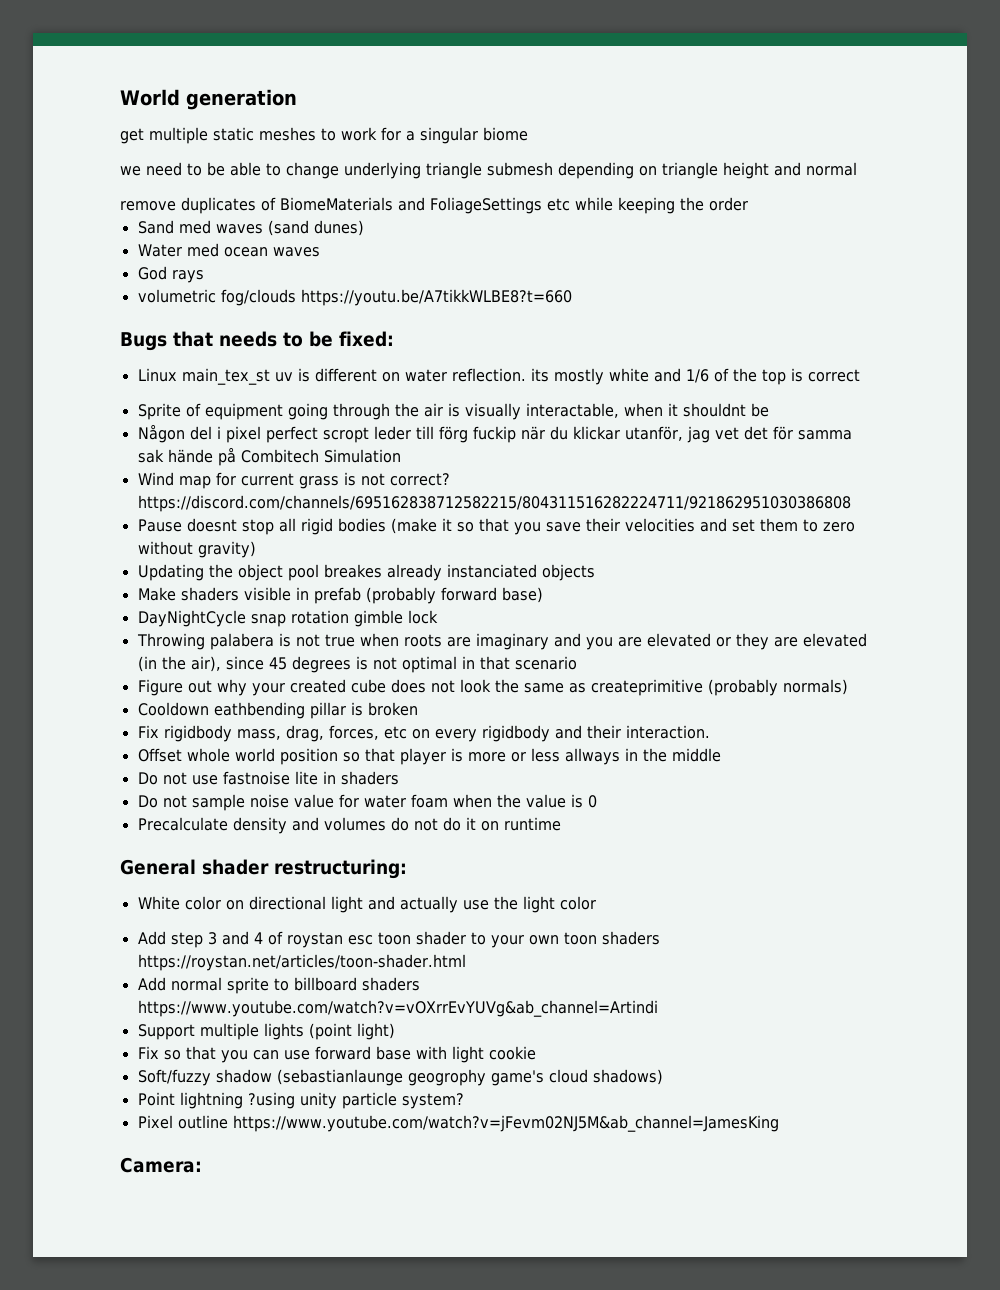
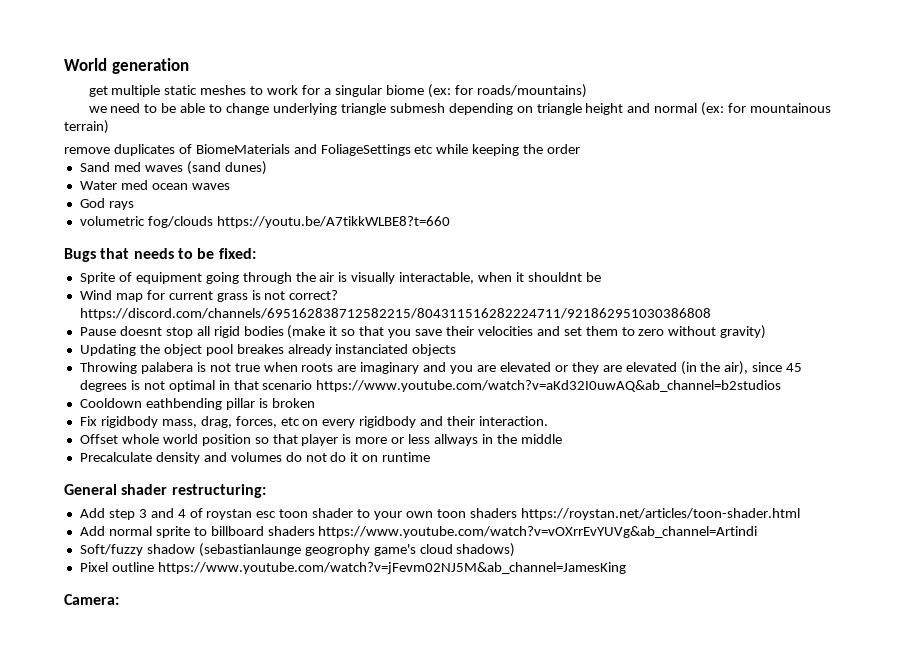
- get multiple static meshes to work for a singular biome
+ get multiple static meshes to work for a singular biome (ex: for roads/mountains)
- we need to be able to change underlying triangle submesh depending on triangle height and normal
+ we need to be able to change underlying triangle submesh depending on triangle height and normal (ex: for mountainous terrain)
- Linux main_tex_st uv is different on water reflection. its mostly white and 1/6 of the top is correct
- Någon del i pixel perfect scropt leder till förg fuckip när du klickar utanför, jag vet det för samma sak hände på Combitech Simulation
- Make shaders visible in prefab (probably forward base)
- DayNightCycle snap rotation gimble lock
- Throwing palabera is not true when roots are imaginary and you are elevated or they are elevated (in the air), since 45 degrees is not optimal in that scenario
- Figure out why your created cube does not look the same as createprimitive (probably normals)
+ Throwing palabera is not true when roots are imaginary and you are elevated or they are elevated (in the air), since 45 degrees is not optimal in that scenario https://www.youtube.com/watch?v=aKd32I0uwAQ&ab_channel=b2studios
- Do not use fastnoise lite in shaders
- Do not sample noise value for water foam when the value is 0
- White color on directional light and actually use the light color
- Support multiple lights (point light)
- Fix so that you can use forward base with light cookie
- Point lightning ?using unity particle system?

